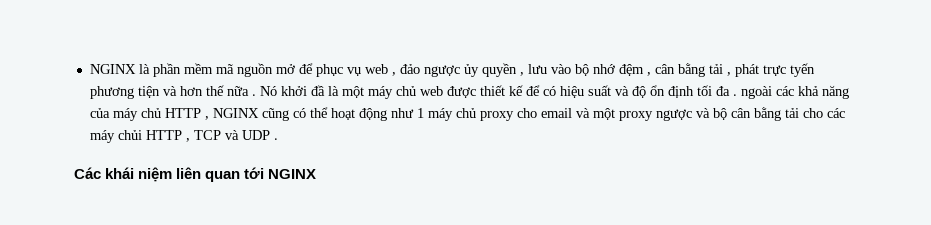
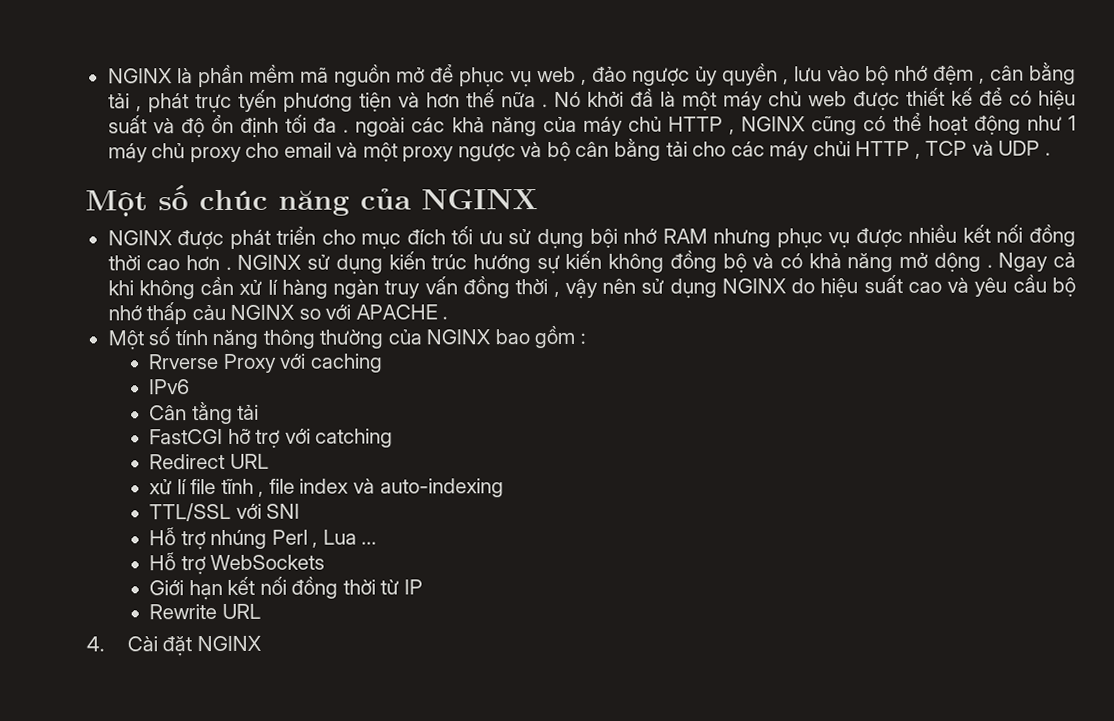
- Các khái niệm liên quan tới NGINX
+ Một số chúc năng của NGINX
+ NGINX được phát triển cho mục đích tối ưu sử dụng bội nhớ RAM nhưng phục vụ được nhiều kết nối đồng thời cao hơn . NGINX sử dụng kiến trúc hướng sự kiến không đồng bộ và có khả năng mở dộng . Ngay cả khi không cần xử lí hàng ngàn truy vấn đồng thời , vậy nên sử dụng NGINX do hiệu suất cao và yêu cầu bộ nhớ thấp cảu NGINX so với APACHE .
+ Một số tính năng thông thường của NGINX bao gồm :
+ Rrverse Proxy với caching
+ IPv6
+ Cân tằng tải
+ FastCGI hỡ trợ với catching
+ Redirect URL
+ xử lí file tĩnh , file index và auto-indexing
+ TTL/SSL với SNI
+ Hỗ trợ nhúng Perl , Lua ...
+ Hỗ trợ WebSockets
+ Giới hạn kết nối đồng thời từ IP
+ Rewrite URL
+ 4. Cài đặt NGINX

